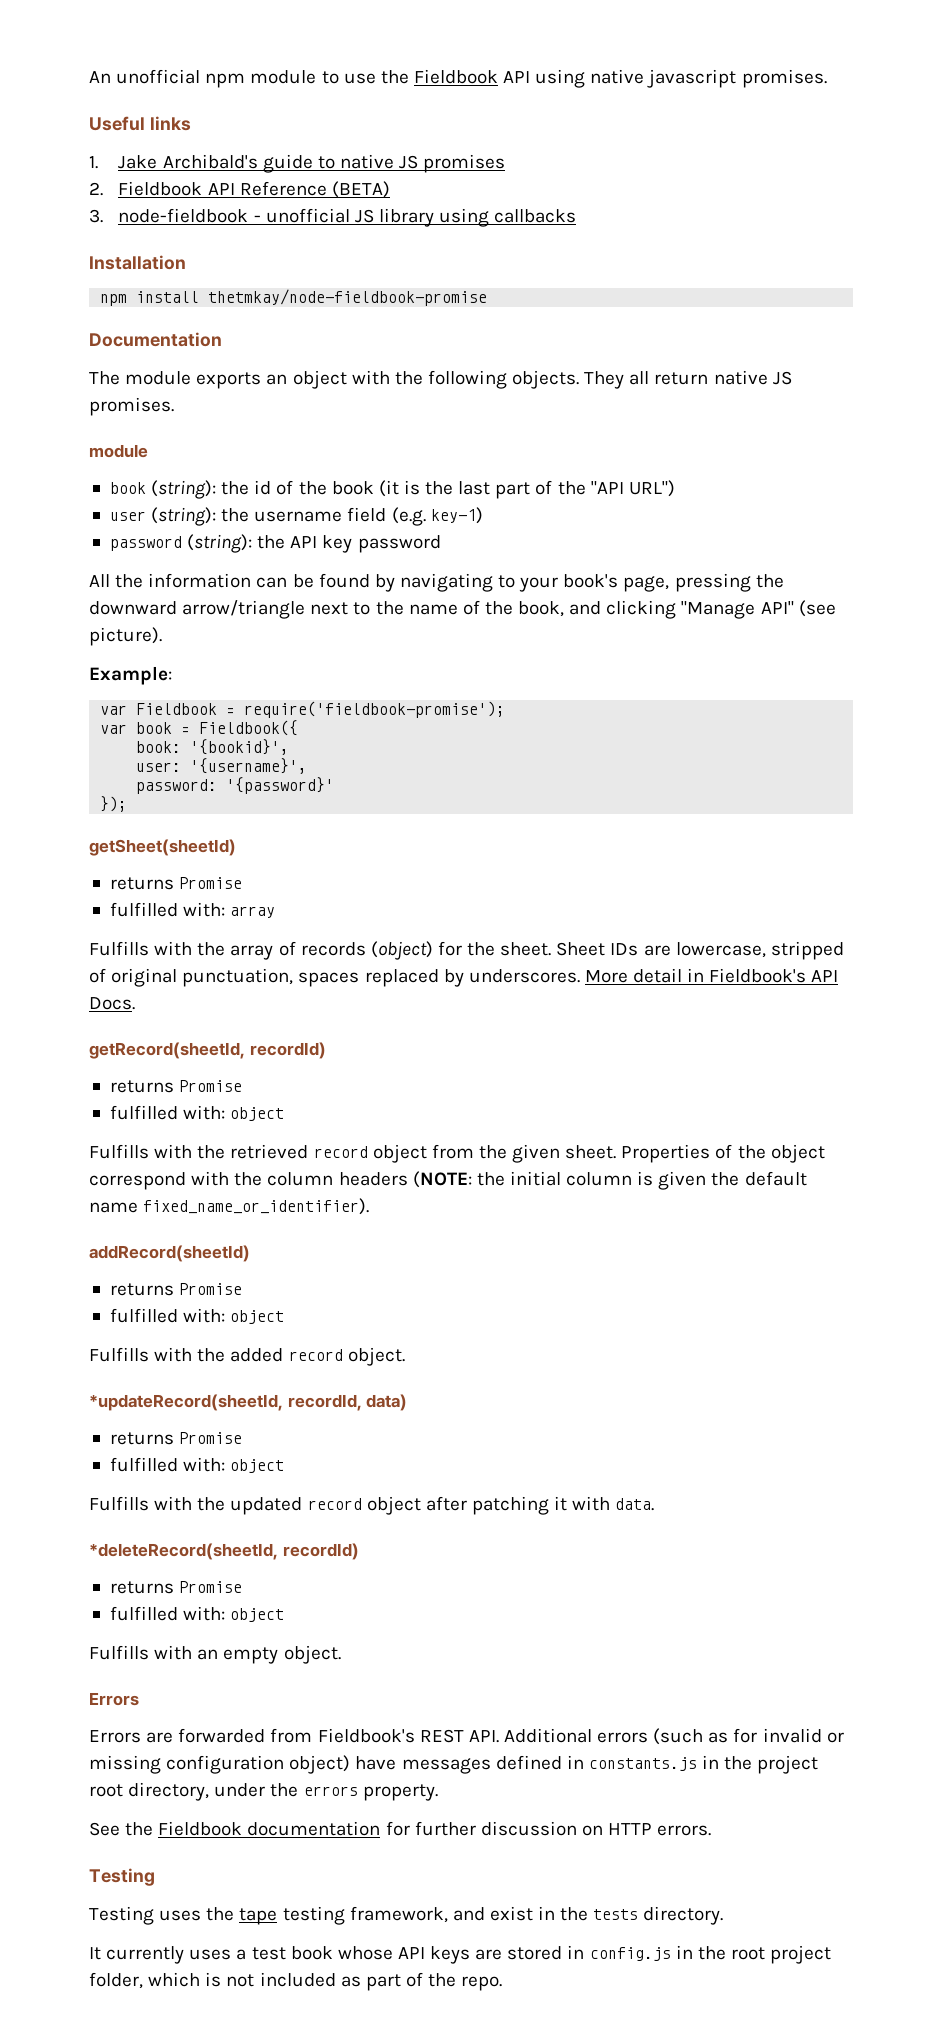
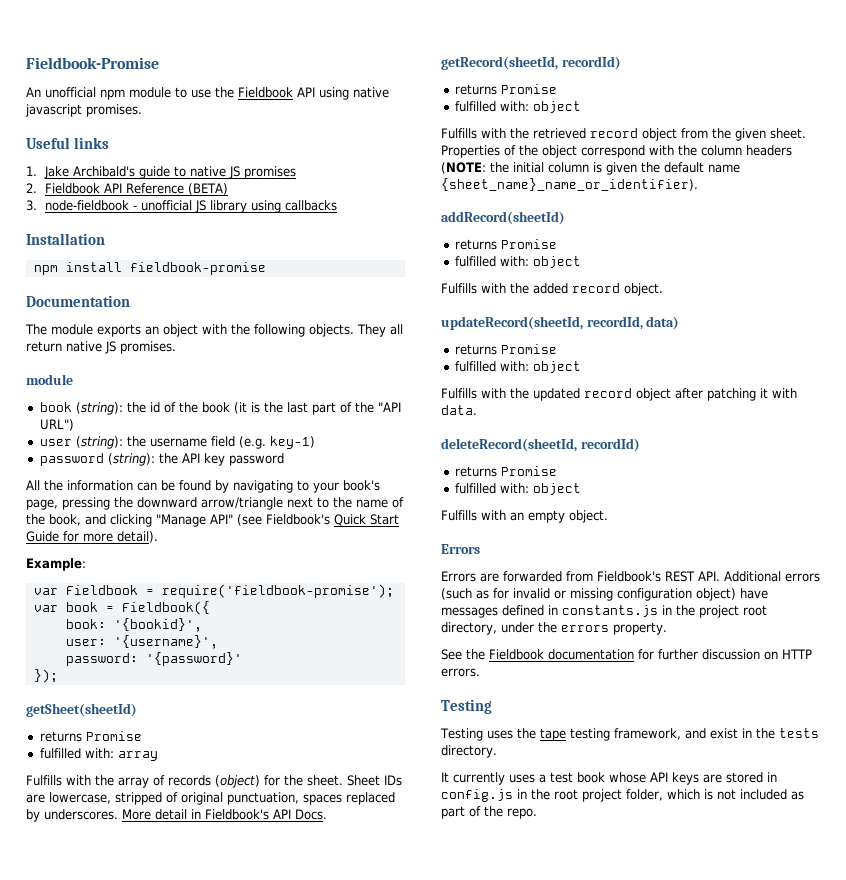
+ Fieldbook-Promise
- npm install thetmkay/node-fieldbook-promise
+ npm install fieldbook-promise
- All the information can be found by navigating to your book's page, pressing the downward arrow/triangle next to the name of the book, and clicking "Manage API" (see picture).
+ All the information can be found by navigating to your book's page, pressing the downward arrow/triangle next to the name of the book, and clicking "Manage API" (see Fieldbook's Quick Start Guide for more detail).
- Properties of the object correspond with the column headers (NOTE: the initial column is given the default name fixed_name_or_identifier).
+ Properties of the object correspond with the column headers (NOTE: the initial column is given the default name {sheet_name}_name_or_identifier).
- *updateRecord(sheetId, recordId, data)
+ updateRecord(sheetId, recordId, data)
- *deleteRecord(sheetId, recordId)
+ deleteRecord(sheetId, recordId)

